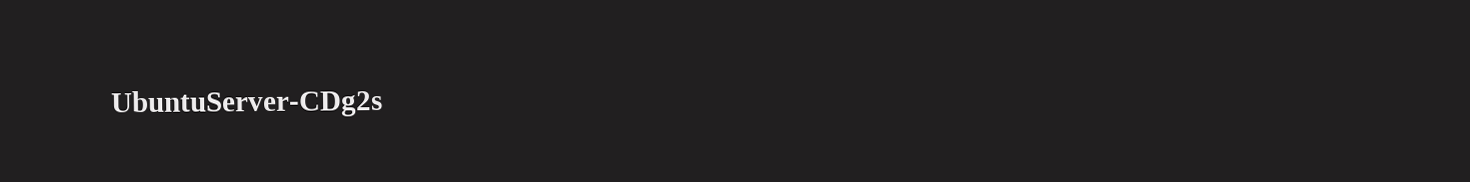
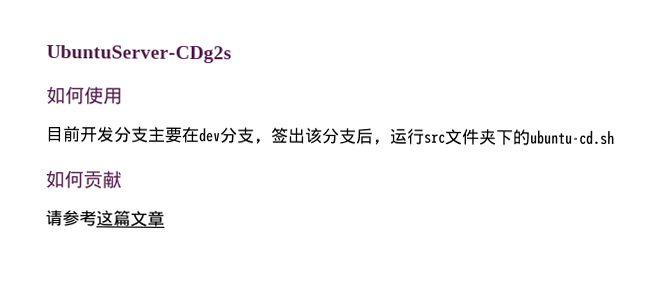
+ 如何使用
+ 目前开发分支主要在dev分支，签出该分支后，运行src文件夹下的ubuntu-cd.sh
+ 如何贡献
+ 请参考这篇文章

